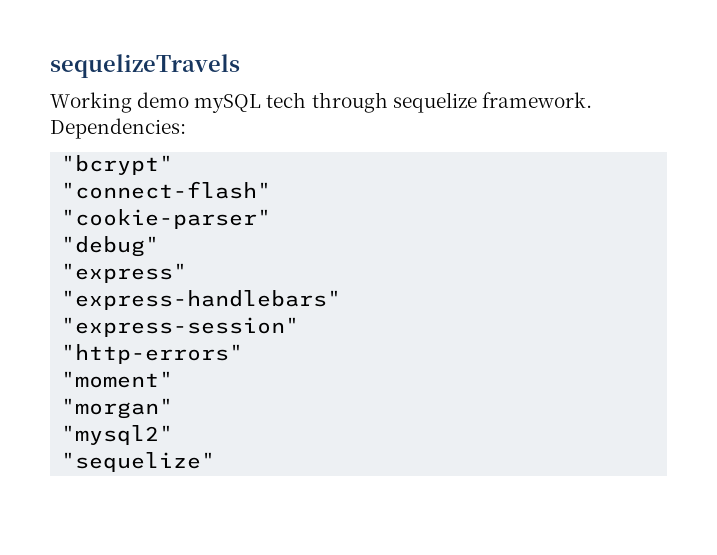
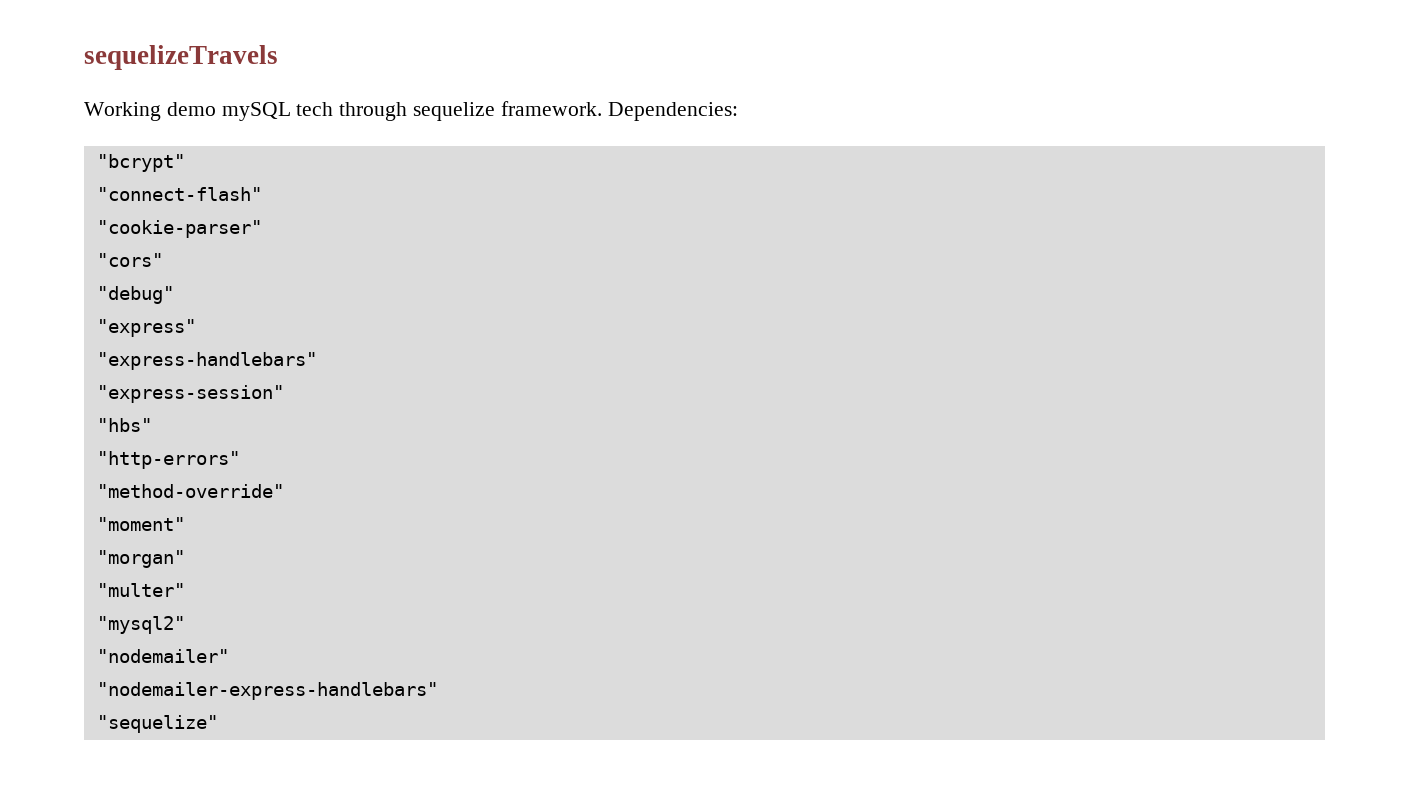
+ "cors"
+ "hbs"
+ "method-override"
+ "multer"
+ "nodemailer"
+ "nodemailer-express-handlebars"

